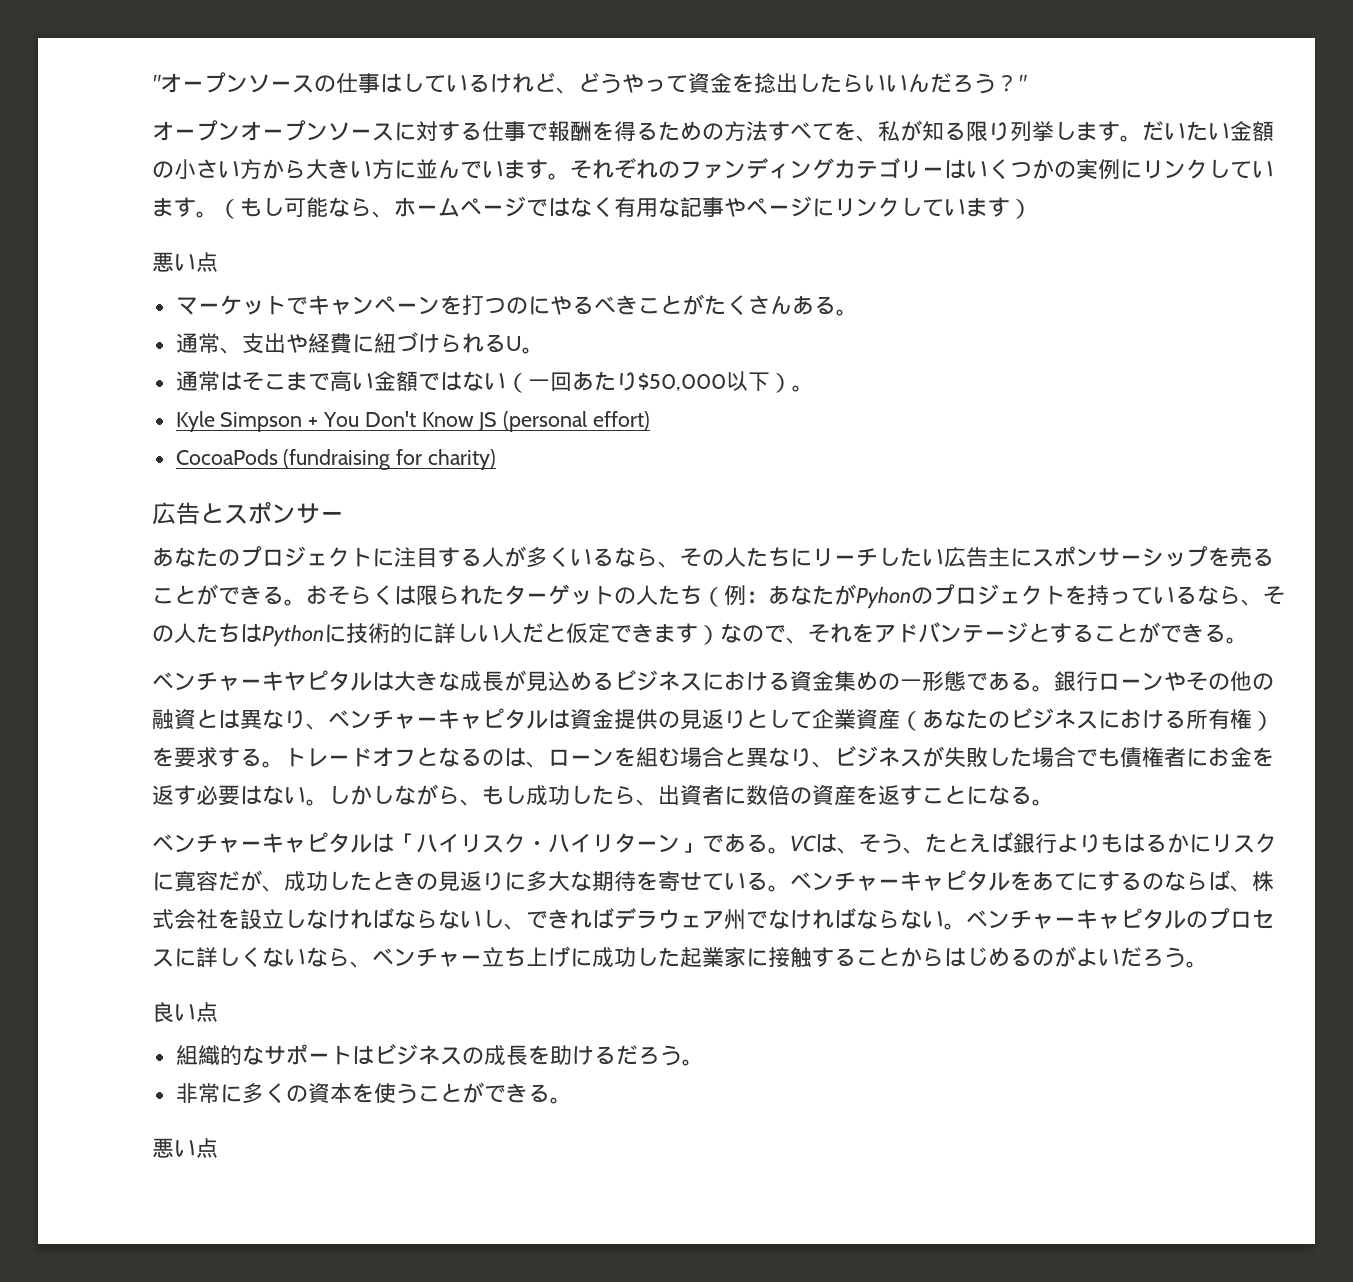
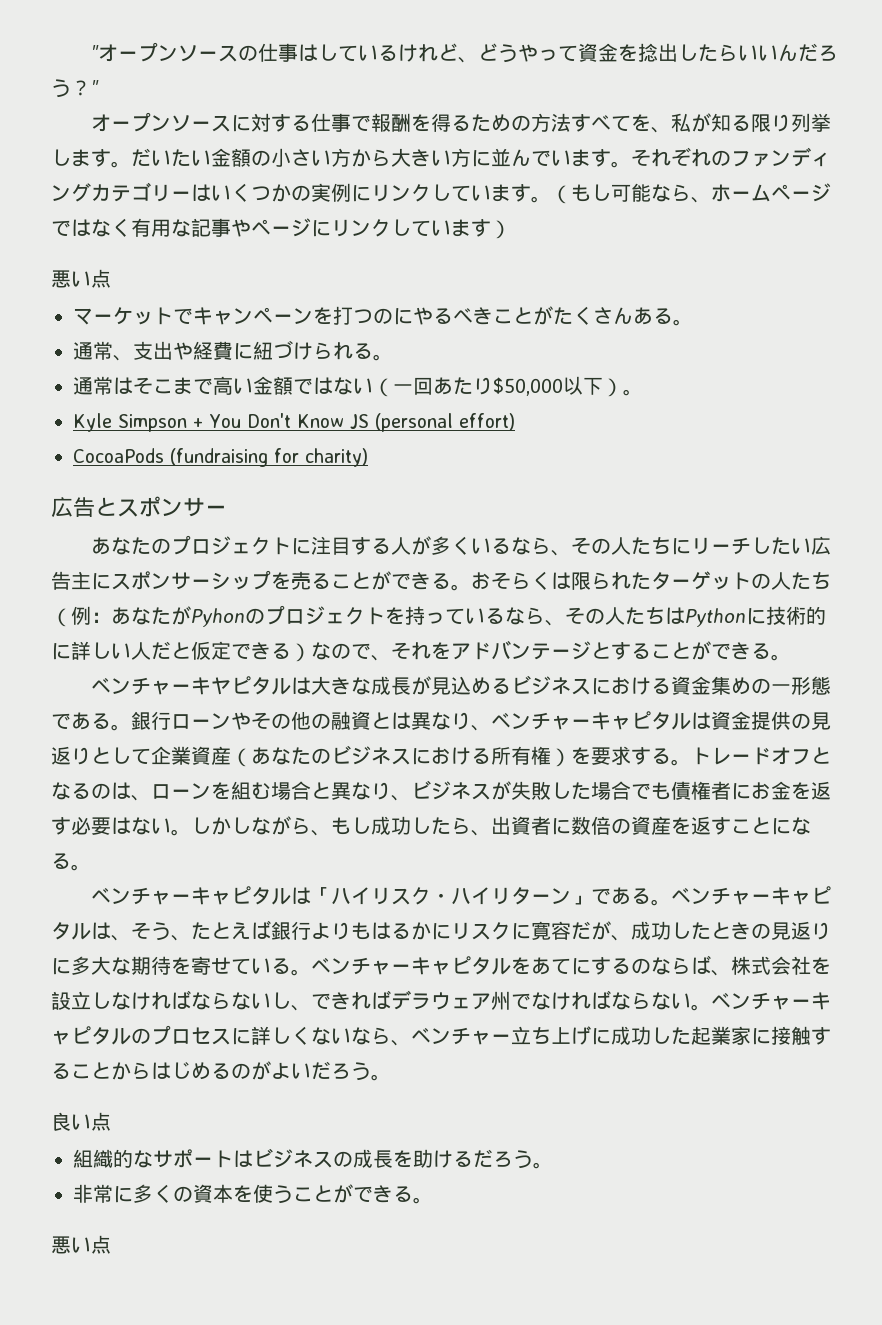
- オープンオープンソースに対する仕事で報酬を得るための方法すべてを、私が知る限り列挙します。
+ オープンソースに対する仕事で報酬を得るための方法すべてを、私が知る限り列挙します。
- 通常、支出や経費に紐づけられるU。
+ 通常、支出や経費に紐づけられる。
- おそらくは限られたターゲットの人たち（例：あなたがPyhonのプロジェクトを持っているなら、その人たちはPythonに技術的に詳しい人だと仮定できます）なので、それをアドバンテージとすることができる。
+ おそらくは限られたターゲットの人たち（例：あなたがPyhonのプロジェクトを持っているなら、その人たちはPythonに技術的に詳しい人だと仮定できる）なので、それをアドバンテージとすることができる。
- VCは、そう、たとえば銀行よりもはるかにリスクに寛容だが、成功したときの見返りに多大な期待を寄せている。
+ ベンチャーキャピタルは、そう、たとえば銀行よりもはるかにリスクに寛容だが、成功したときの見返りに多大な期待を寄せている。

